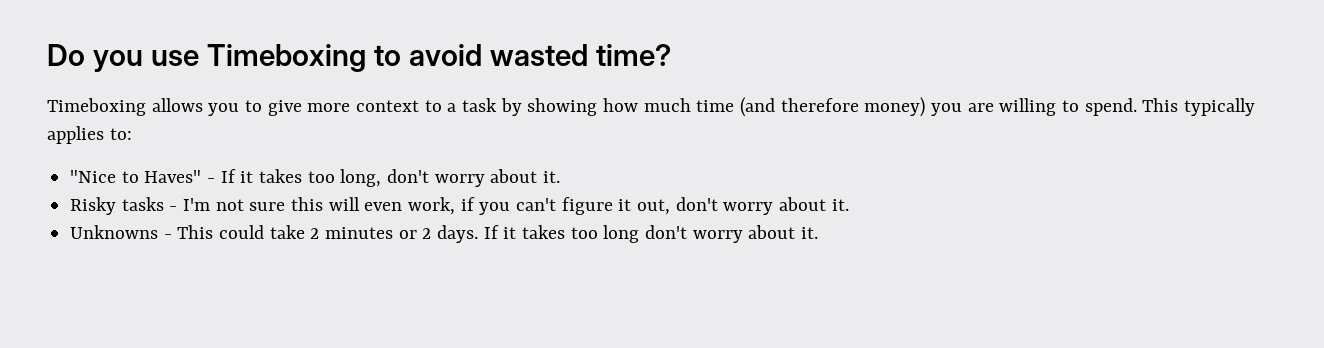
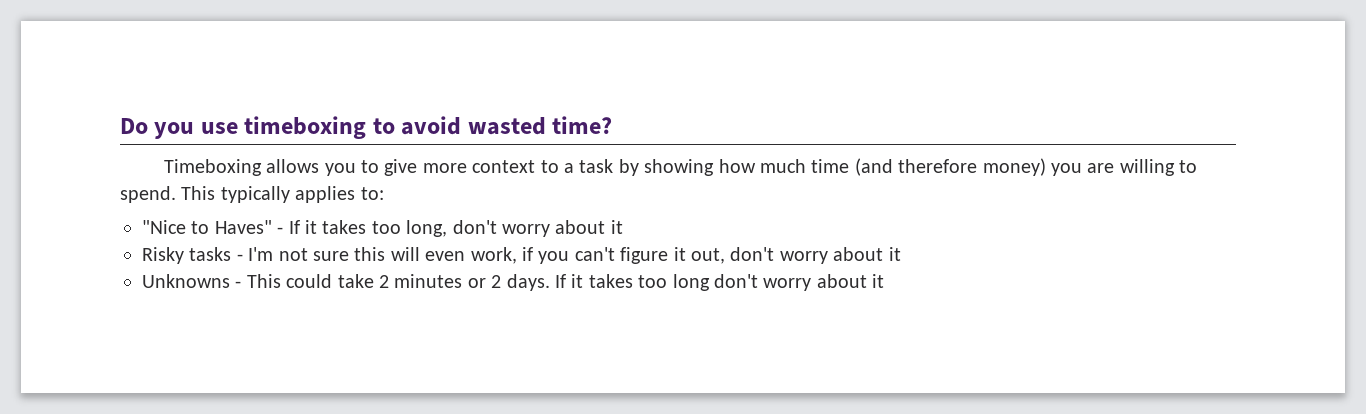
- Do you use Timeboxing to avoid wasted time?
+ Do you use timeboxing to avoid wasted time?
- "Nice to Haves" - If it takes too long, don't worry about it.
+ "Nice to Haves" - If it takes too long, don't worry about it
- Risky tasks - I'm not sure this will even work, if you can't figure it out, don't worry about it.
+ Risky tasks - I'm not sure this will even work, if you can't figure it out, don't worry about it
- If it takes too long don't worry about it.
+ If it takes too long don't worry about it

